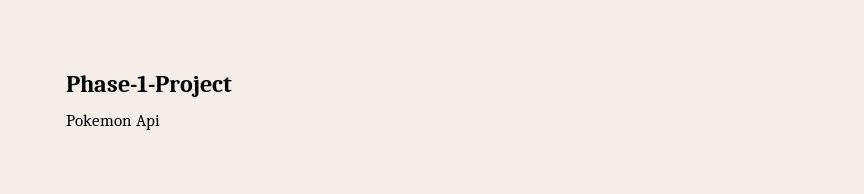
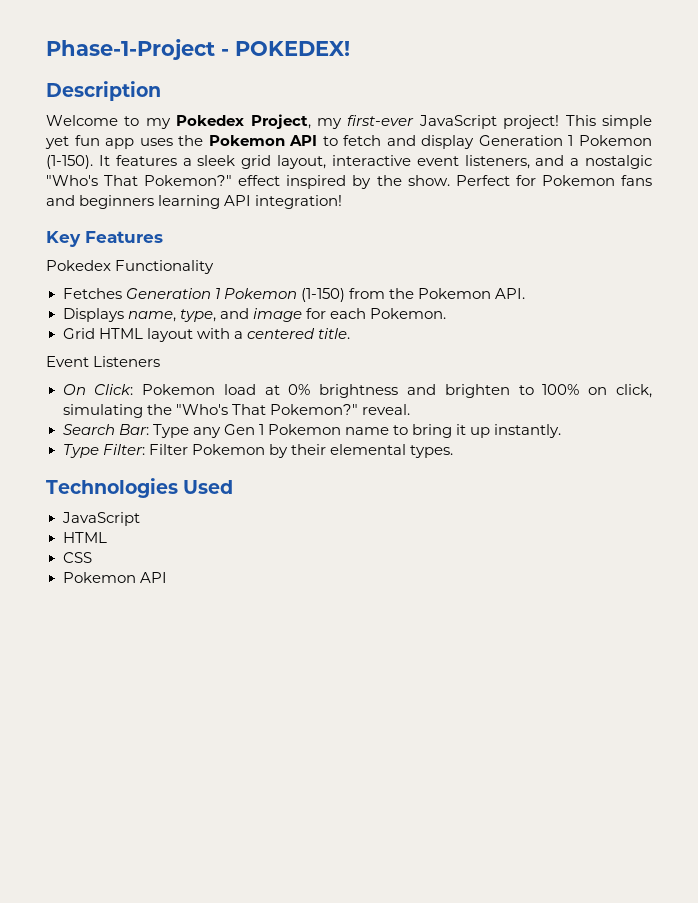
- Phase-1-Project
- Pokemon Api
+ Phase-1-Project - POKEDEX!
+ Description
+ Welcome to my Pokedex Project, my first-ever JavaScript project! This simple yet fun app uses the Pokemon API to fetch and display Generation 1 Pokemon (1-150). It features a sleek grid layout, interactive event listeners, and a nostalgic "Who's That Pokemon?" effect inspired by the show. Perfect for Pokemon fans and beginners learning API integration!
+ Key Features
+ Pokedex Functionality
+ Fetches Generation 1 Pokemon (1-150) from the Pokemon API.
+ Displays name, type, and image for each Pokemon.
+ Grid HTML layout with a centered title.
+ Event Listeners
+ On Click: Pokemon load at 0% brightness and brighten to 100% on click, simulating the "Who's That Pokemon?" reveal.
+ Search Bar: Type any Gen 1 Pokemon name to bring it up instantly.
+ Type Filter: Filter Pokemon by their elemental types.
+ Technologies Used
+ JavaScript
+ HTML
+ CSS
+ Pokemon API

